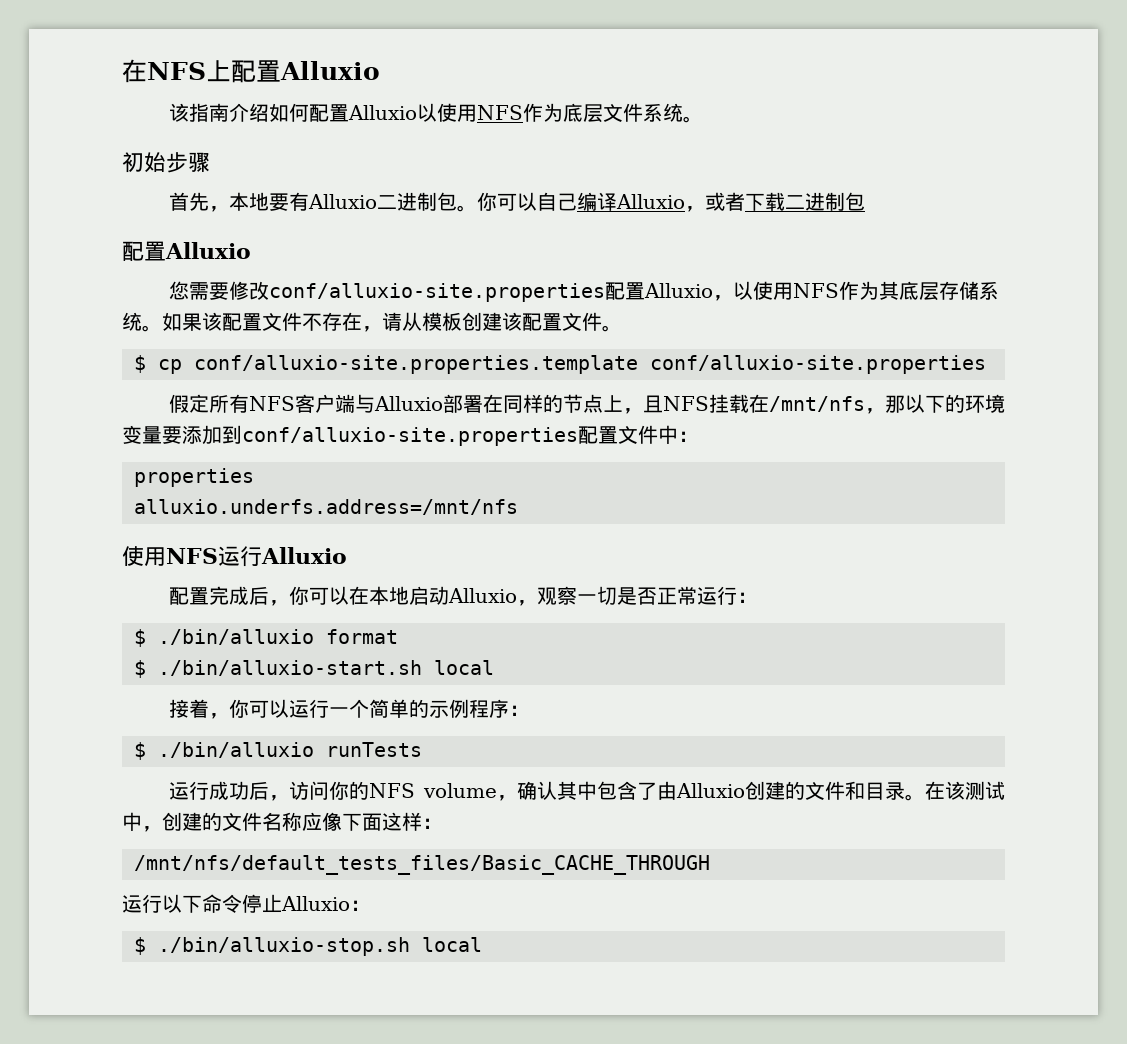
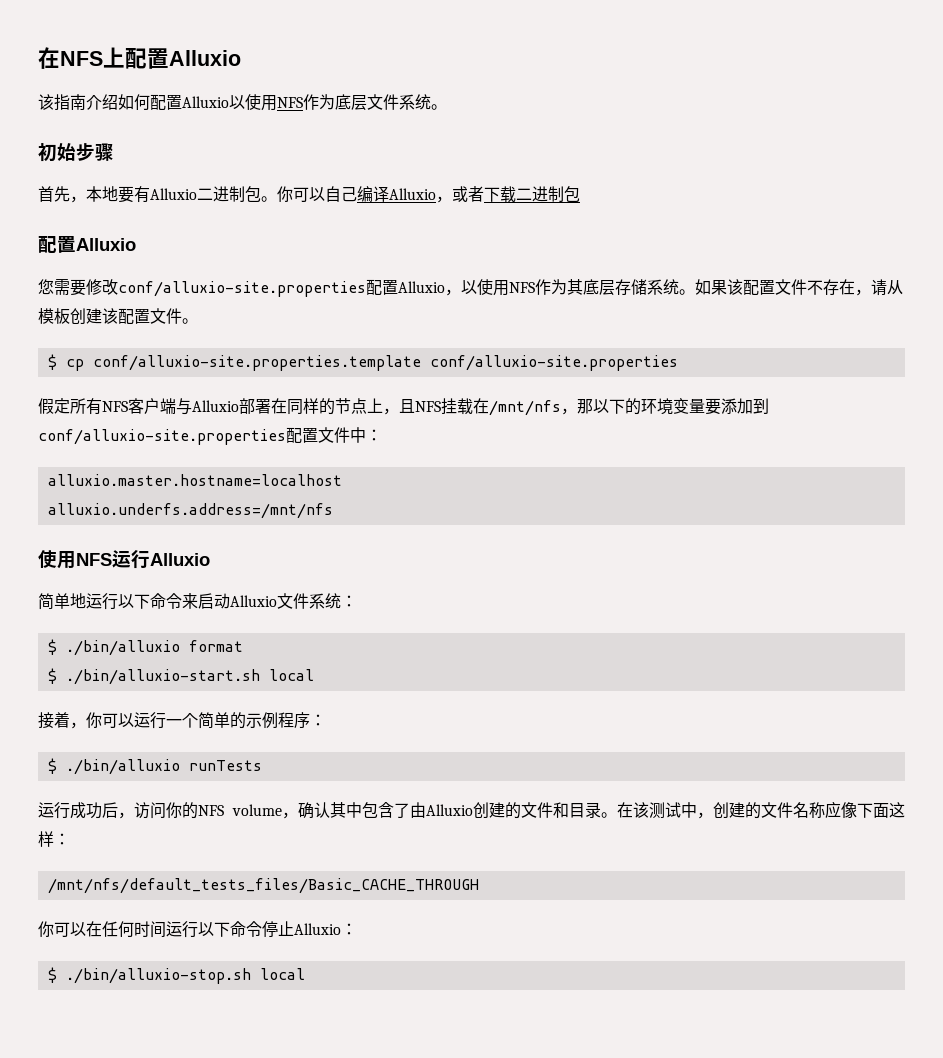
- properties
+ alluxio.master.hostname=localhost
- 配置完成后，你可以在本地启动Alluxio，观察一切是否正常运行：
+ 简单地运行以下命令来启动Alluxio文件系统：
- 运行以下命令停止Alluxio：
+ 你可以在任何时间运行以下命令停止Alluxio：

